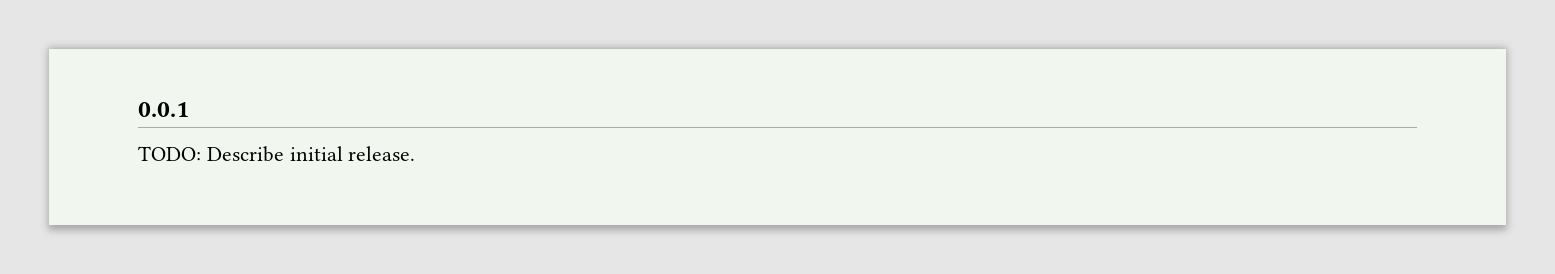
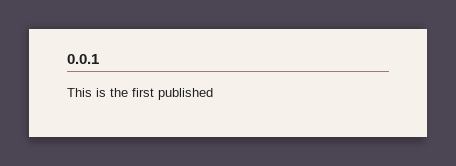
- TODO: Describe initial release.
+ This is the first published

